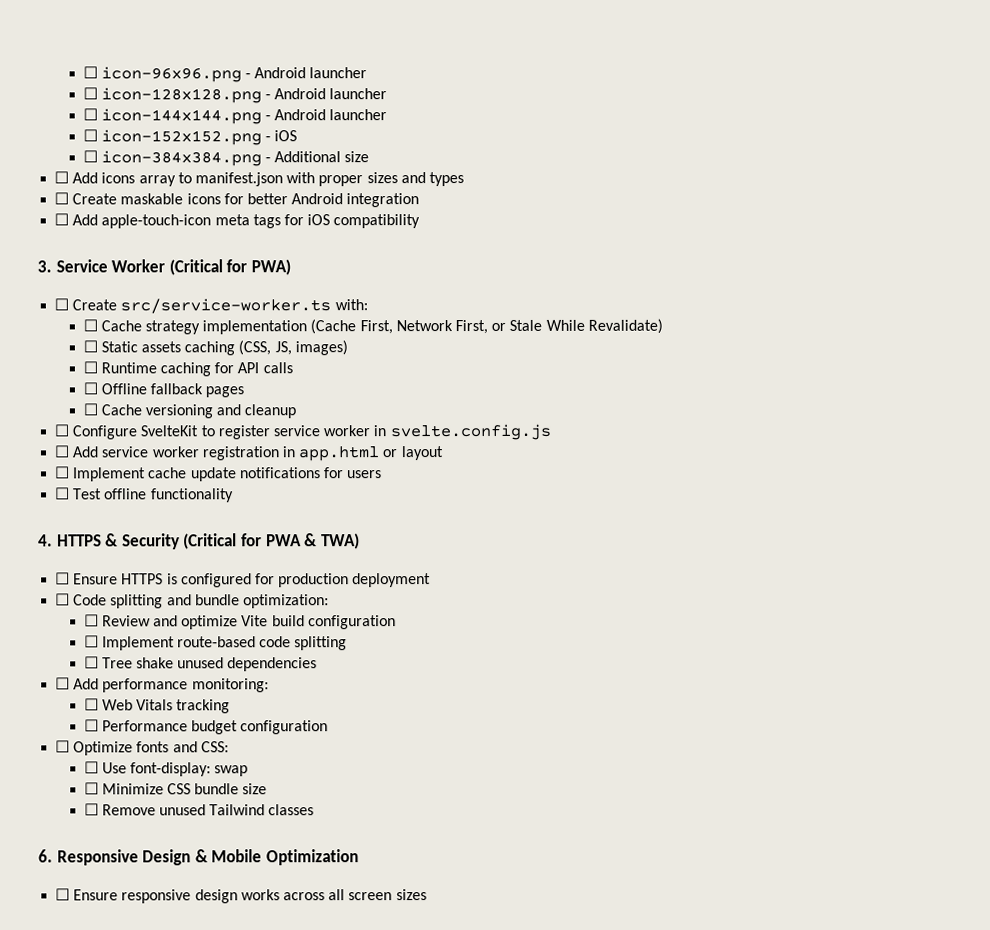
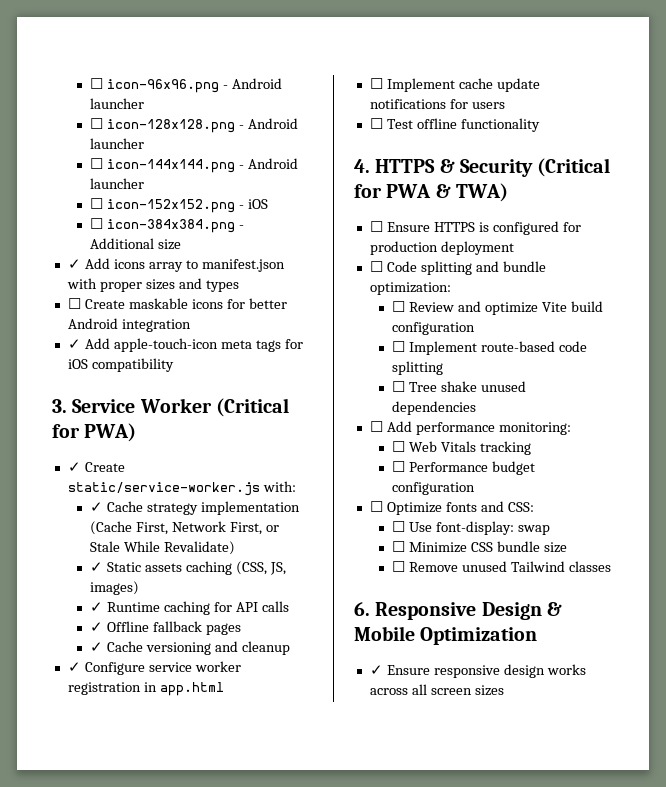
- ☐ Add icons array to manifest.json with proper sizes and types
+ ✓ Add icons array to manifest.json with proper sizes and types
- ☐ Add apple-touch-icon meta tags for iOS compatibility
+ ✓ Add apple-touch-icon meta tags for iOS compatibility
- ☐ Create src/service-worker.ts with:
+ ✓ Create static/service-worker.js with:
- ☐ Cache strategy implementation (Cache First, Network First, or Stale While Revalidate)
+ ✓ Cache strategy implementation (Cache First, Network First, or Stale While Revalidate)
- ☐ Static assets caching (CSS, JS, images)
+ ✓ Static assets caching (CSS, JS, images)
- ☐ Runtime caching for API calls
+ ✓ Runtime caching for API calls
- ☐ Offline fallback pages
+ ✓ Offline fallback pages
- ☐ Cache versioning and cleanup
+ ✓ Cache versioning and cleanup
- ☐ Configure SvelteKit to register service worker in svelte.config.js
- ☐ Add service worker registration in app.html or layout
+ ✓ Configure service worker registration in app.html
- ☐ Ensure responsive design works across all screen sizes
+ ✓ Ensure responsive design works across all screen sizes

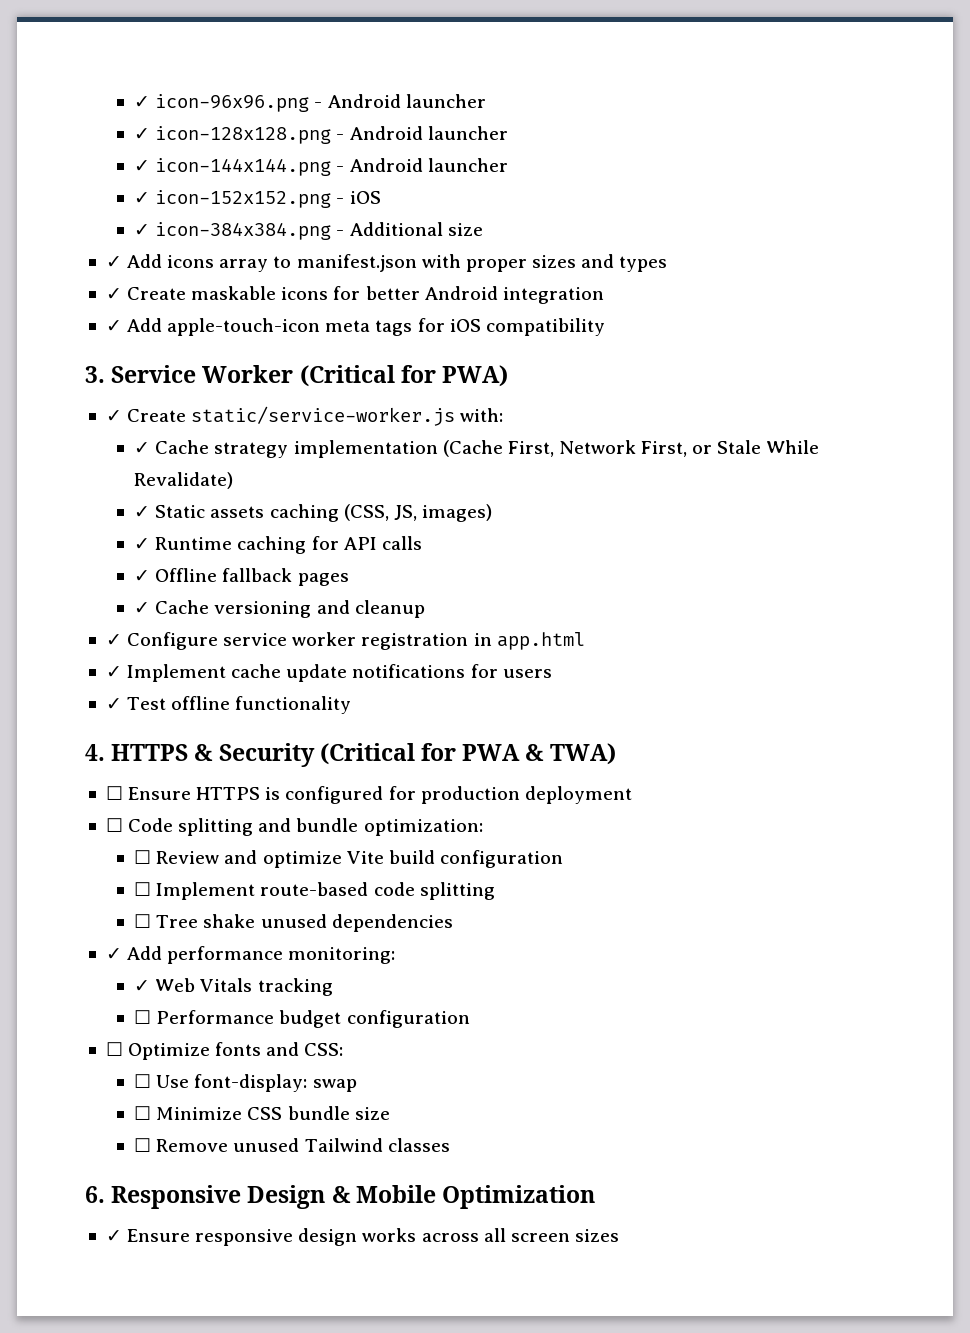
- ☐ icon-96x96.png - Android launcher
+ ✓ icon-96x96.png - Android launcher
- ☐ icon-128x128.png - Android launcher
+ ✓ icon-128x128.png - Android launcher
- ☐ icon-144x144.png - Android launcher
+ ✓ icon-144x144.png - Android launcher
- ☐ icon-152x152.png - iOS
+ ✓ icon-152x152.png - iOS
- ☐ icon-384x384.png - Additional size
+ ✓ icon-384x384.png - Additional size
- ☐ Create maskable icons for better Android integration
+ ✓ Create maskable icons for better Android integration
- ☐ Implement cache update notifications for users
+ ✓ Implement cache update notifications for users
- ☐ Test offline functionality
+ ✓ Test offline functionality
- ☐ Add performance monitoring:
+ ✓ Add performance monitoring:
- ☐ Web Vitals tracking
+ ✓ Web Vitals tracking

